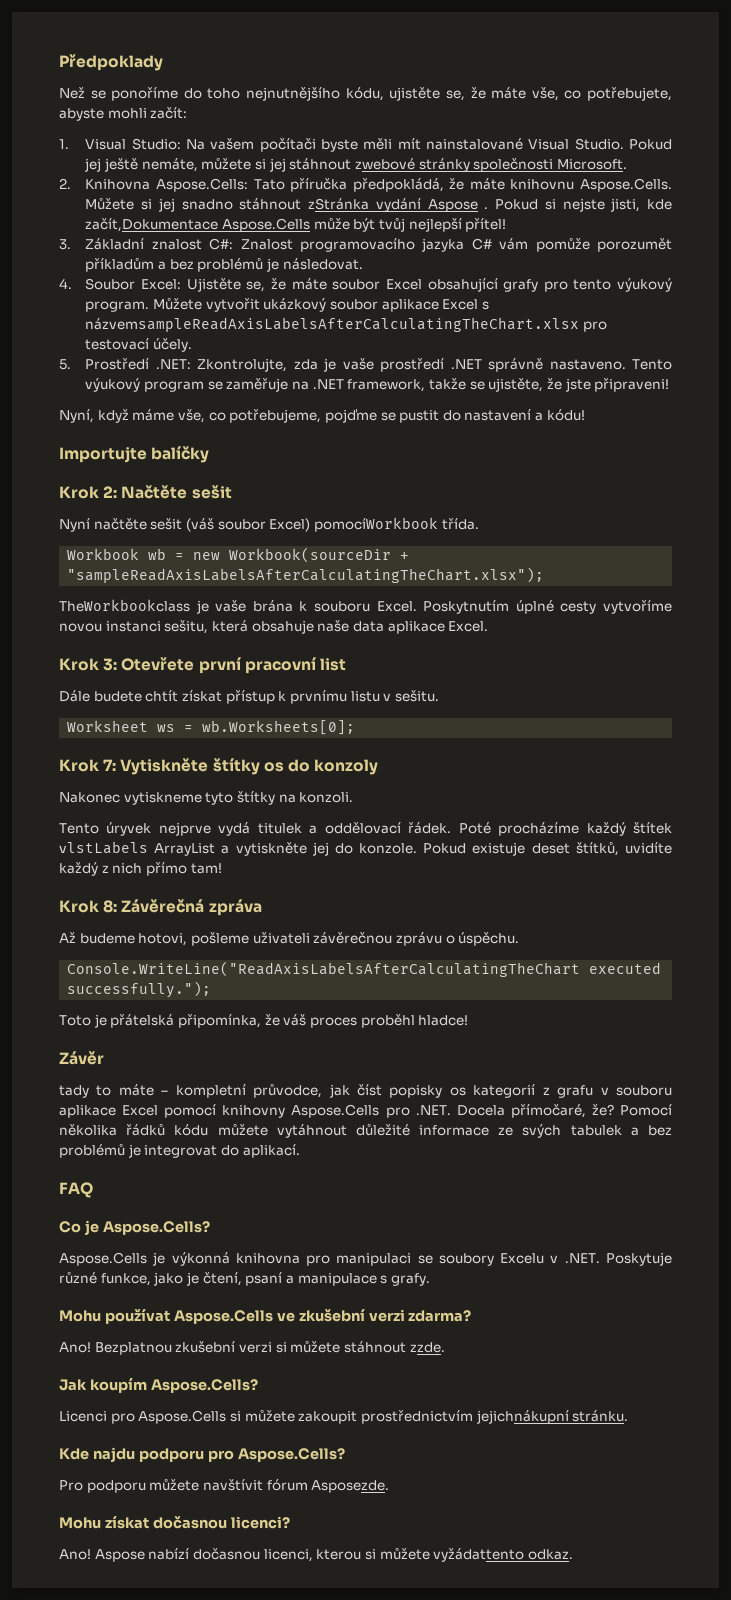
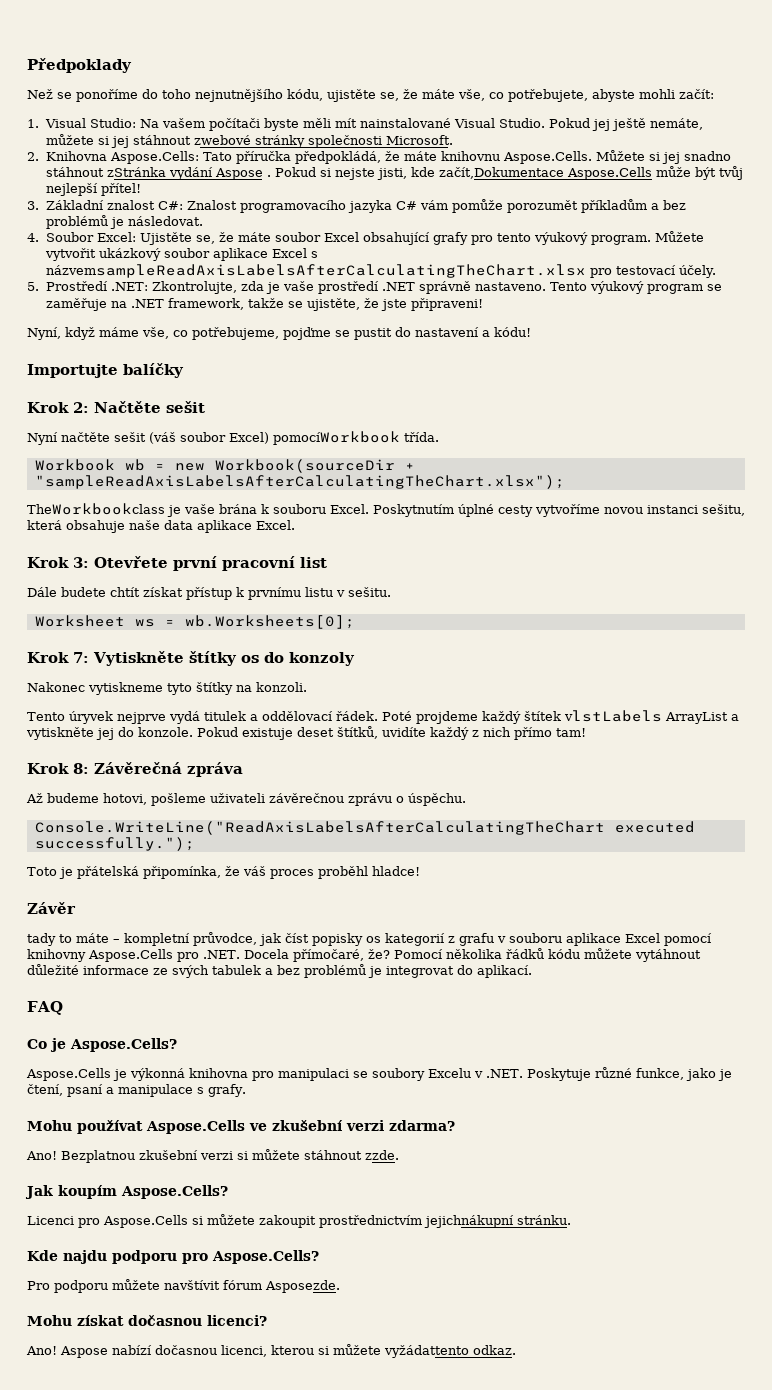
- Poté procházíme každý štítek vlstLabels ArrayList a vytiskněte jej do konzole.
+ Poté projdeme každý štítek vlstLabels ArrayList a vytiskněte jej do konzole.

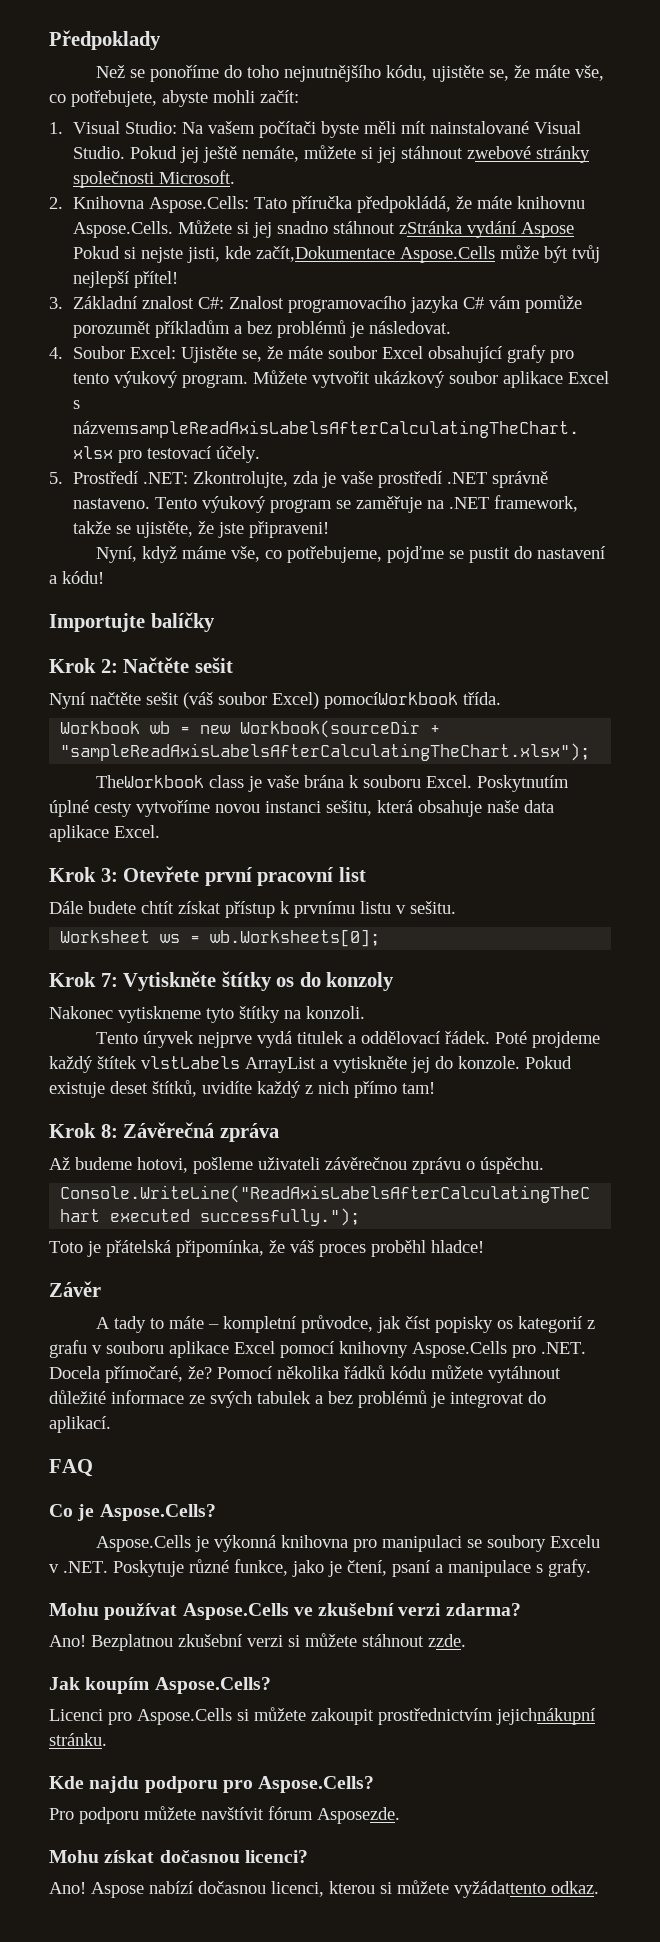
- 2. Knihovna Aspose.Cells: Tato příručka předpokládá, že máte knihovnu Aspose.Cells. Můžete si jej snadno stáhnout zStránka vydání Aspose . Pokud si nejste jisti, kde začít,Dokumentace Aspose.Cells může být tvůj nejlepší přítel!
+ 2. Knihovna Aspose.Cells: Tato příručka předpokládá, že máte knihovnu Aspose.Cells. Můžete si jej snadno stáhnout zStránka vydání Aspose Pokud si nejste jisti, kde začít,Dokumentace Aspose.Cells může být tvůj nejlepší přítel!
- TheWorkbookclass je vaše brána k souboru Excel.
+ TheWorkbook class je vaše brána k souboru Excel.
- tady to máte – kompletní průvodce, jak číst popisky os kategorií z grafu v souboru aplikace Excel pomocí knihovny Aspose.Cells pro .NET. Docela přímočaré, že?
+ A tady to máte – kompletní průvodce, jak číst popisky os kategorií z grafu v souboru aplikace Excel pomocí knihovny Aspose.Cells pro .NET. Docela přímočaré, že?

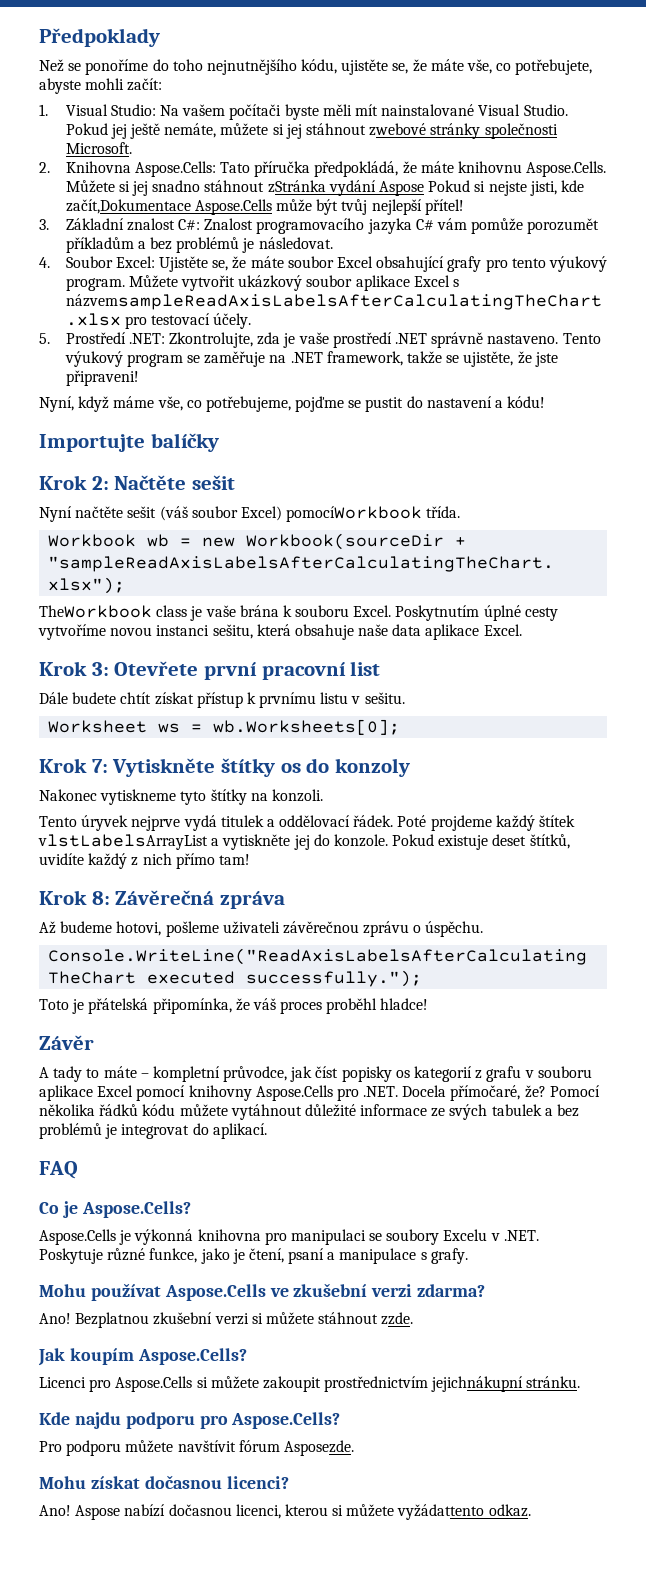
- Poté projdeme každý štítek vlstLabels ArrayList a vytiskněte jej do konzole.
+ Poté projdeme každý štítek vlstLabelsArrayList a vytiskněte jej do konzole.

